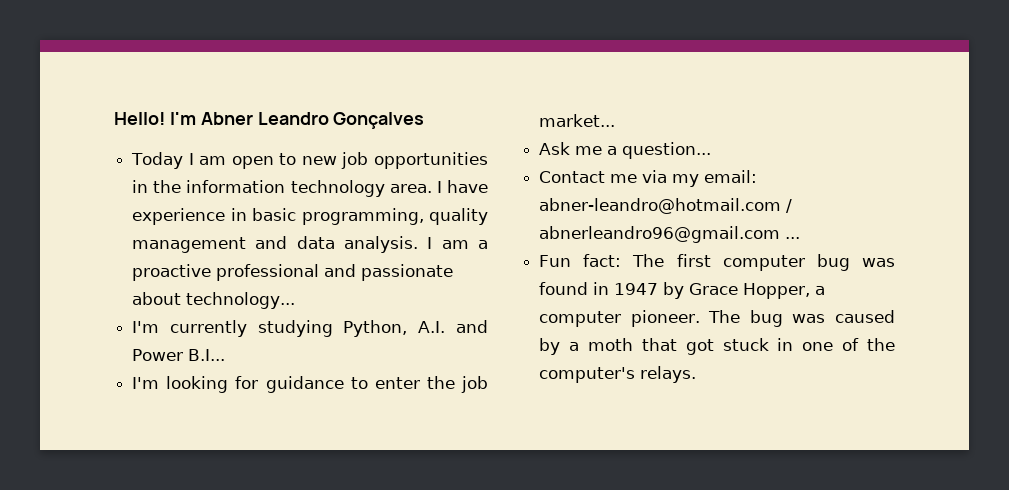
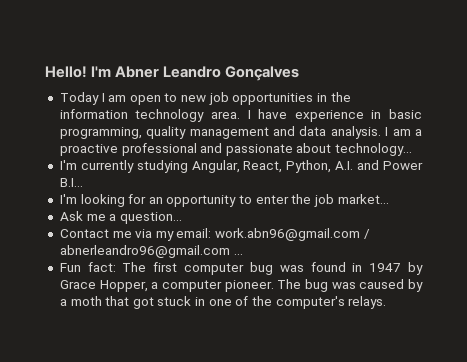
- I'm currently studying Python, A.I. and Power B.I...
+ I'm currently studying Angular, React, Python, A.I. and Power B.I...
- I'm looking for guidance to enter the job market...
+ I'm looking for an opportunity to enter the job market...
- Contact me via my email: abner-leandro@hotmail.com / abnerleandro96@gmail.com ...
+ Contact me via my email: work.abn96@gmail.com / abnerleandro96@gmail.com ...

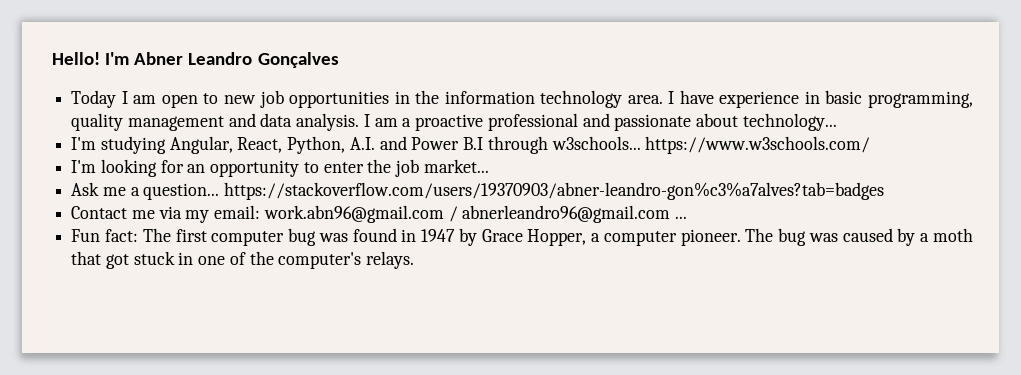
- I'm currently studying Angular, React, Python, A.I. and Power B.I...
+ I'm studying Angular, React, Python, A.I. and Power B.I through w3schools... https://www.w3schools.com/
- Ask me a question...
+ Ask me a question... https://stackoverflow.com/users/19370903/abner-leandro-gon%c3%a7alves?tab=badges

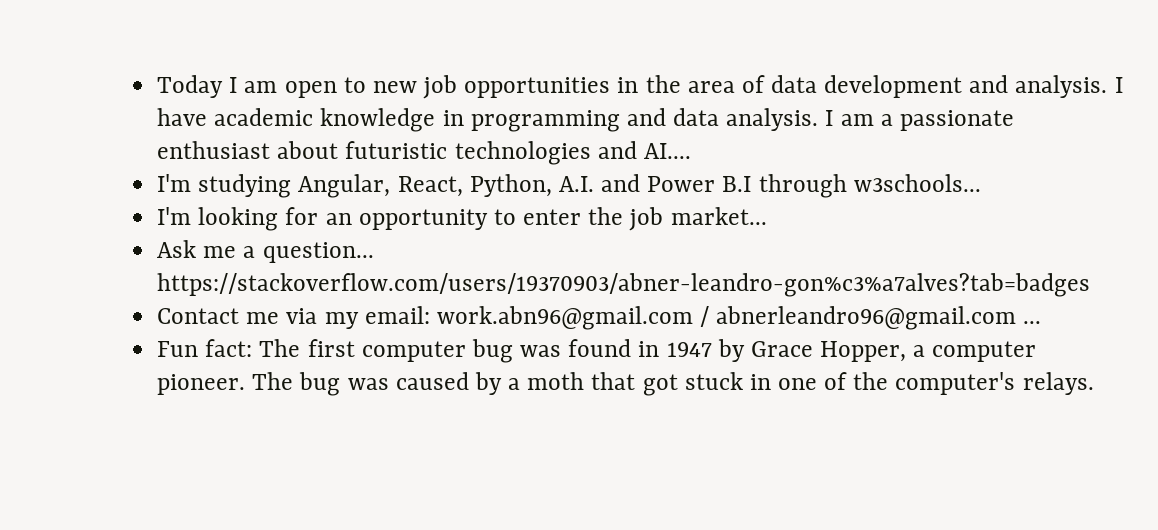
- Hello! I'm Abner Leandro Gonçalves
- Today I am open to new job opportunities in the information technology area. I have experience in basic programming, quality management and data analysis.
+ Today I am open to new job opportunities in the area of data development and analysis. I have academic knowledge in programming and data analysis.
- I am a proactive professional and passionate about technology...
+ I am a passionate enthusiast about futuristic technologies and AI....
- I'm studying Angular, React, Python, A.I. and Power B.I through w3schools... https://www.w3schools.com/
+ I'm studying Angular, React, Python, A.I. and Power B.I through w3schools...

